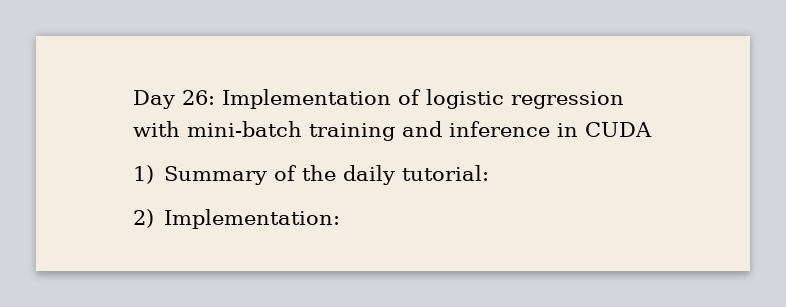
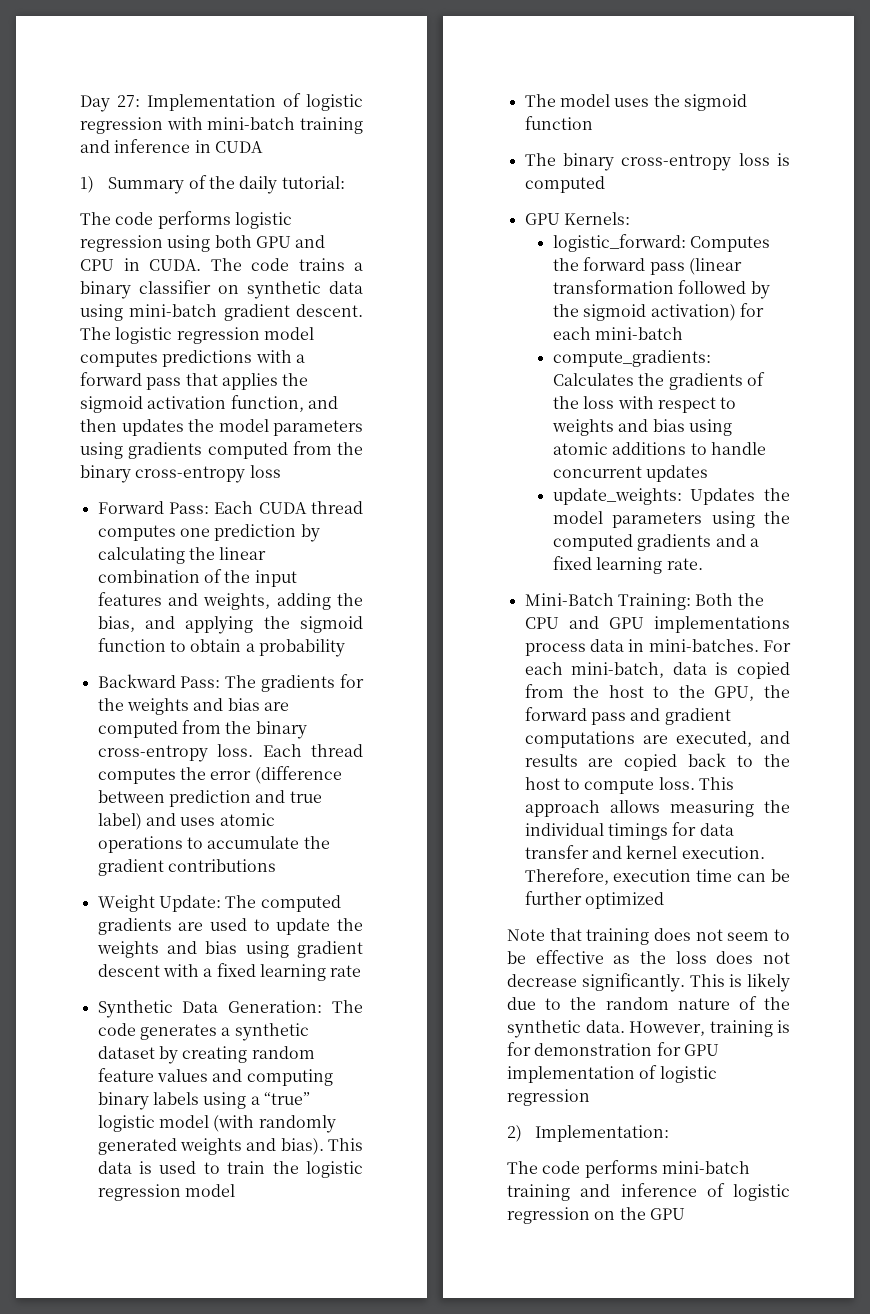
- Day 26: Implementation of logistic regression with mini-batch training and inference in CUDA
+ Day 27: Implementation of logistic regression with mini-batch training and inference in CUDA
+ The code performs logistic regression using both GPU and CPU in CUDA. The code trains a binary classifier on synthetic data using mini‑batch gradient descent. The logistic regression model computes predictions with a forward pass that applies the sigmoid activation function, and then updates the model parameters using gradients computed from the binary cross‑entropy loss
+ Forward Pass: Each CUDA thread computes one prediction by calculating the linear combination of the input features and weights, adding the bias, and applying the sigmoid function to obtain a probability
+ Backward Pass: The gradients for the weights and bias are computed from the binary cross‑entropy loss. Each thread computes the error (difference between prediction and true label) and uses atomic operations to accumulate the gradient contributions
+ Weight Update: The computed gradients are used to update the weights and bias using gradient descent with a fixed learning rate
+ Synthetic Data Generation: The code generates a synthetic dataset by creating random feature values and computing binary labels using a “true” logistic model (with randomly generated weights and bias). This data is used to train the logistic regression model
+ The model uses the sigmoid function
+ The binary cross‑entropy loss is computed
+ GPU Kernels:
+ logistic_forward: Computes the forward pass (linear transformation followed by the sigmoid activation) for each mini-batch
+ compute_gradients: Calculates the gradients of the loss with respect to weights and bias using atomic additions to handle concurrent updates
+ update_weights: Updates the model parameters using the computed gradients and a fixed learning rate.
+ Mini-Batch Training: Both the CPU and GPU implementations process data in mini-batches. For each mini-batch, data is copied from the host to the GPU, the forward pass and gradient computations are executed, and results are copied back to the host to compute loss. This approach allows measuring the individual timings for data transfer and kernel execution. Therefore, execution time can be further optimized
+ Note that training does not seem to be effective as the loss does not decrease significantly. This is likely due to the random nature of the synthetic data. However, training is for demonstration for GPU implementation of logistic regression
  2) Implementation:
+ The code performs mini-batch training and inference of logistic regression on the GPU

